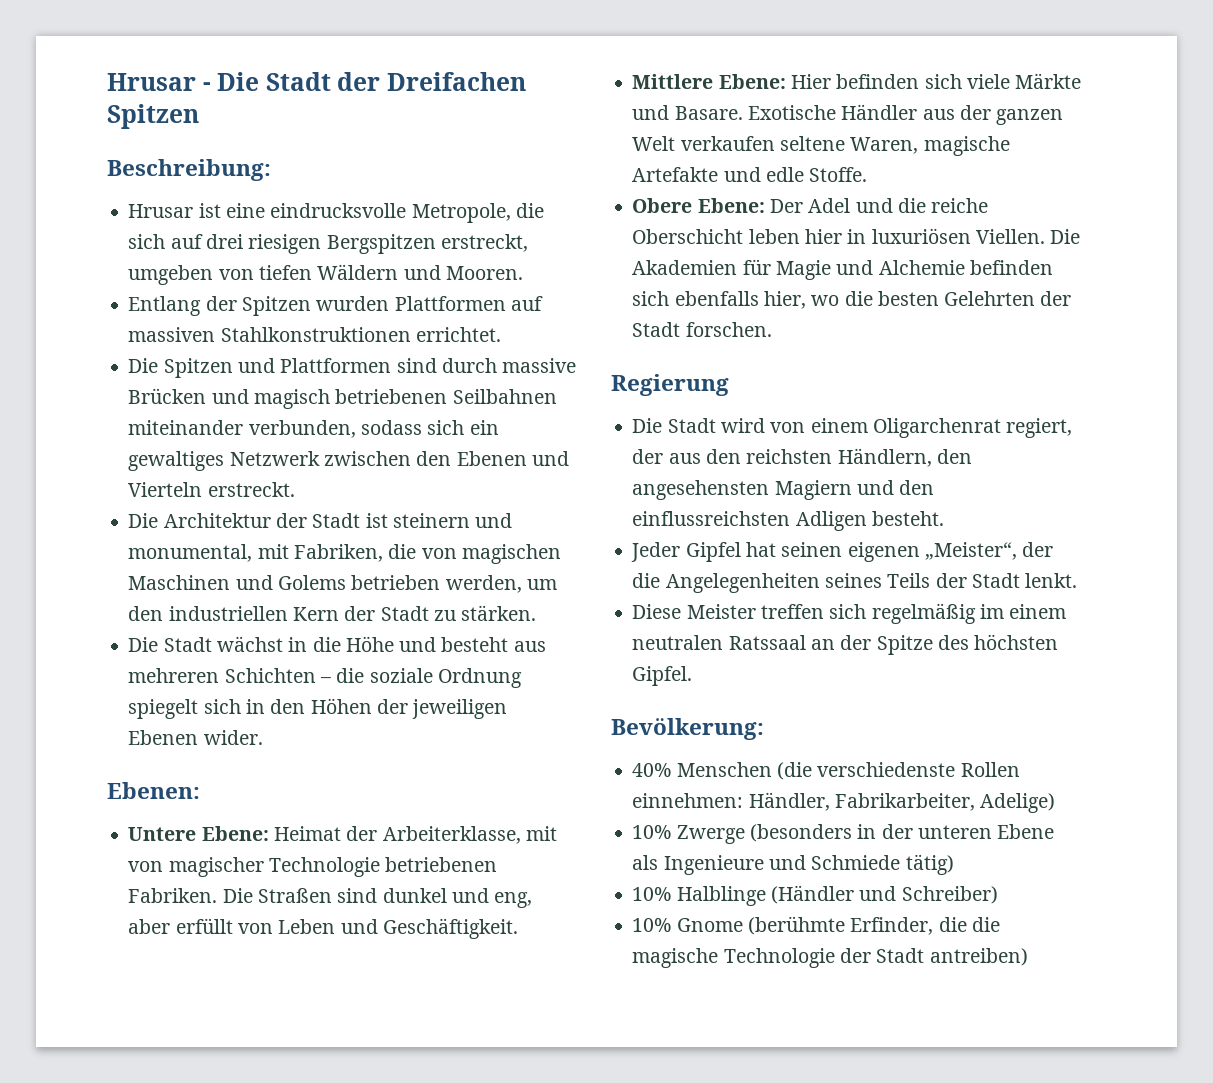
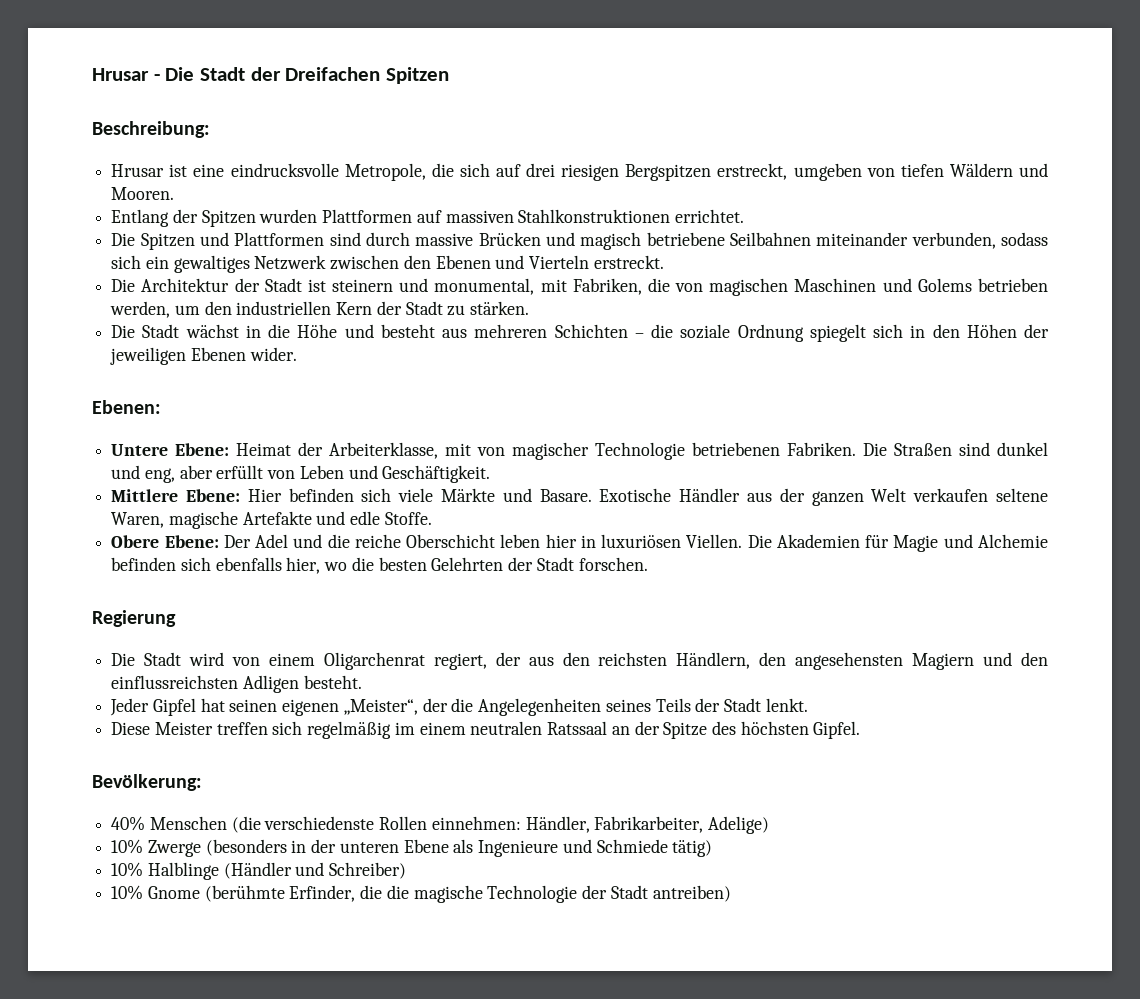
- Die Spitzen und Plattformen sind durch massive Brücken und magisch betriebenen Seilbahnen miteinander verbunden, sodass sich ein gewaltiges Netzwerk zwischen den Ebenen und Vierteln erstreckt.
+ Die Spitzen und Plattformen sind durch massive Brücken und magisch betriebene Seilbahnen miteinander verbunden, sodass sich ein gewaltiges Netzwerk zwischen den Ebenen und Vierteln erstreckt.

